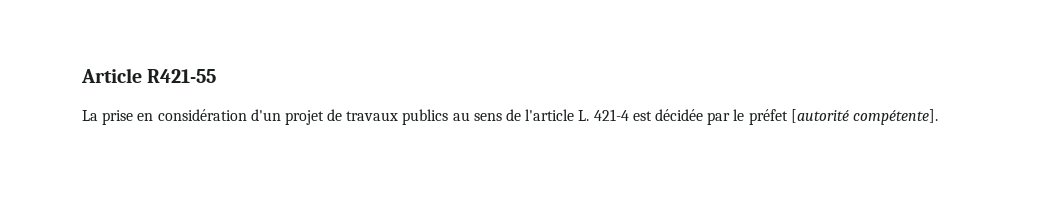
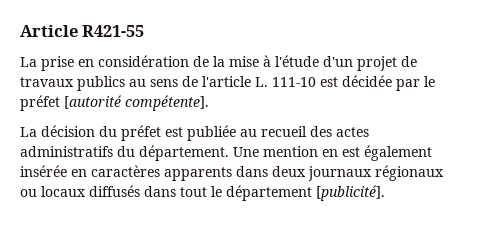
- La prise en considération d'un projet de travaux publics au sens de l'article L. 421-4 est décidée par le préfet [autorité compétente].
+ La prise en considération de la mise à l'étude d'un projet de travaux publics au sens de l'article L. 111-10 est décidée par le préfet [autorité compétente].
+ La décision du préfet est publiée au recueil des actes administratifs du département. Une mention en est également insérée en caractères apparents dans deux journaux régionaux ou locaux diffusés dans tout le département [publicité].

